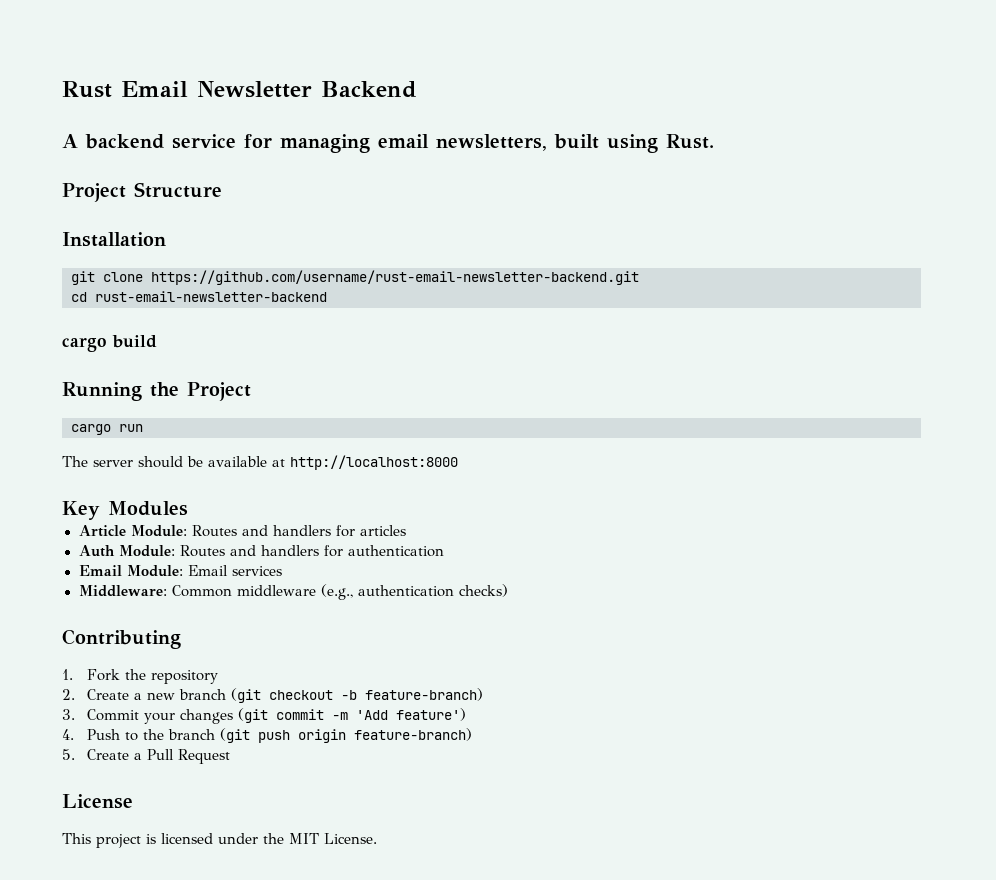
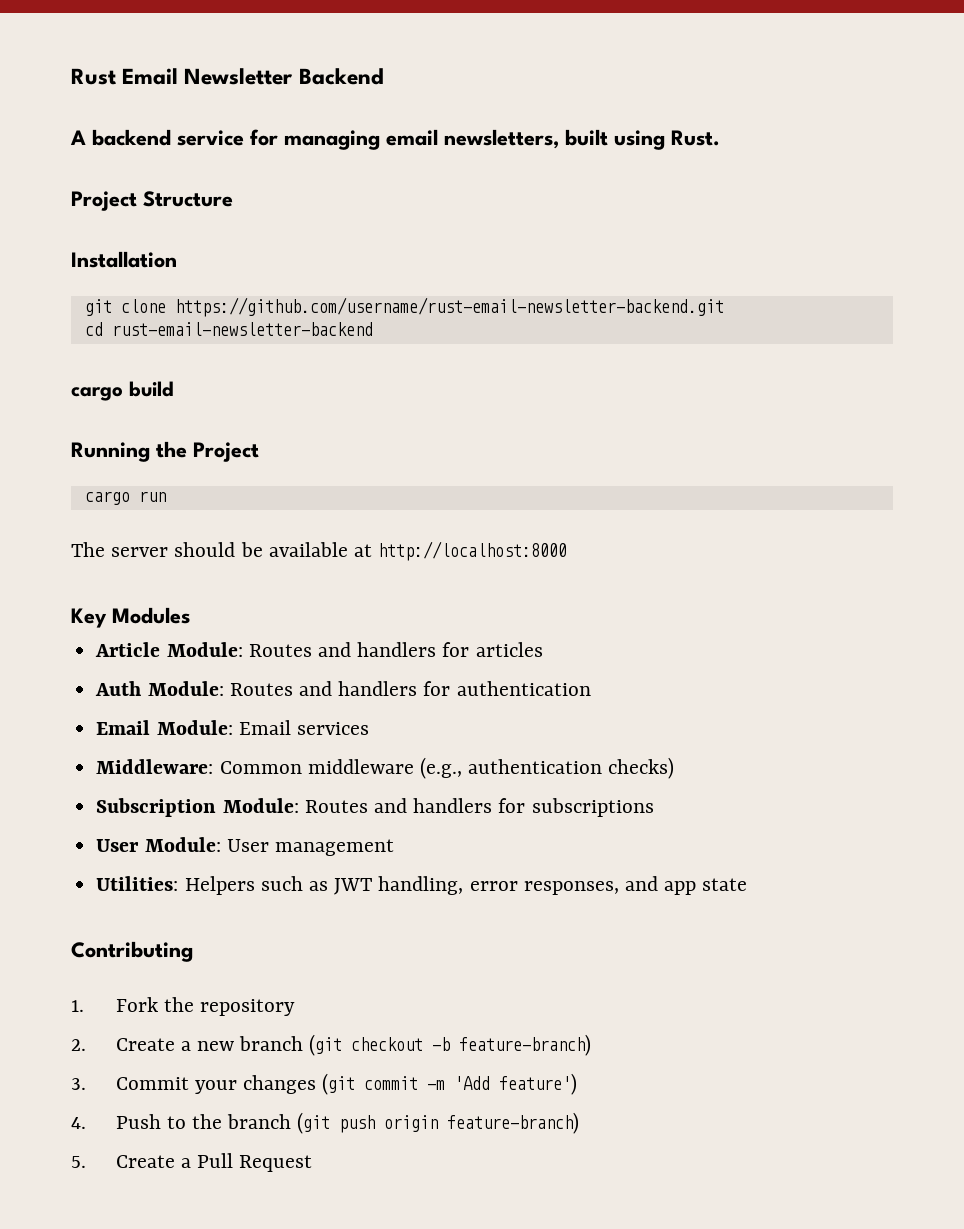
+ Subscription Module: Routes and handlers for subscriptions
+ User Module: User management
+ Utilities: Helpers such as JWT handling, error responses, and app state
- License
- This project is licensed under the MIT License.

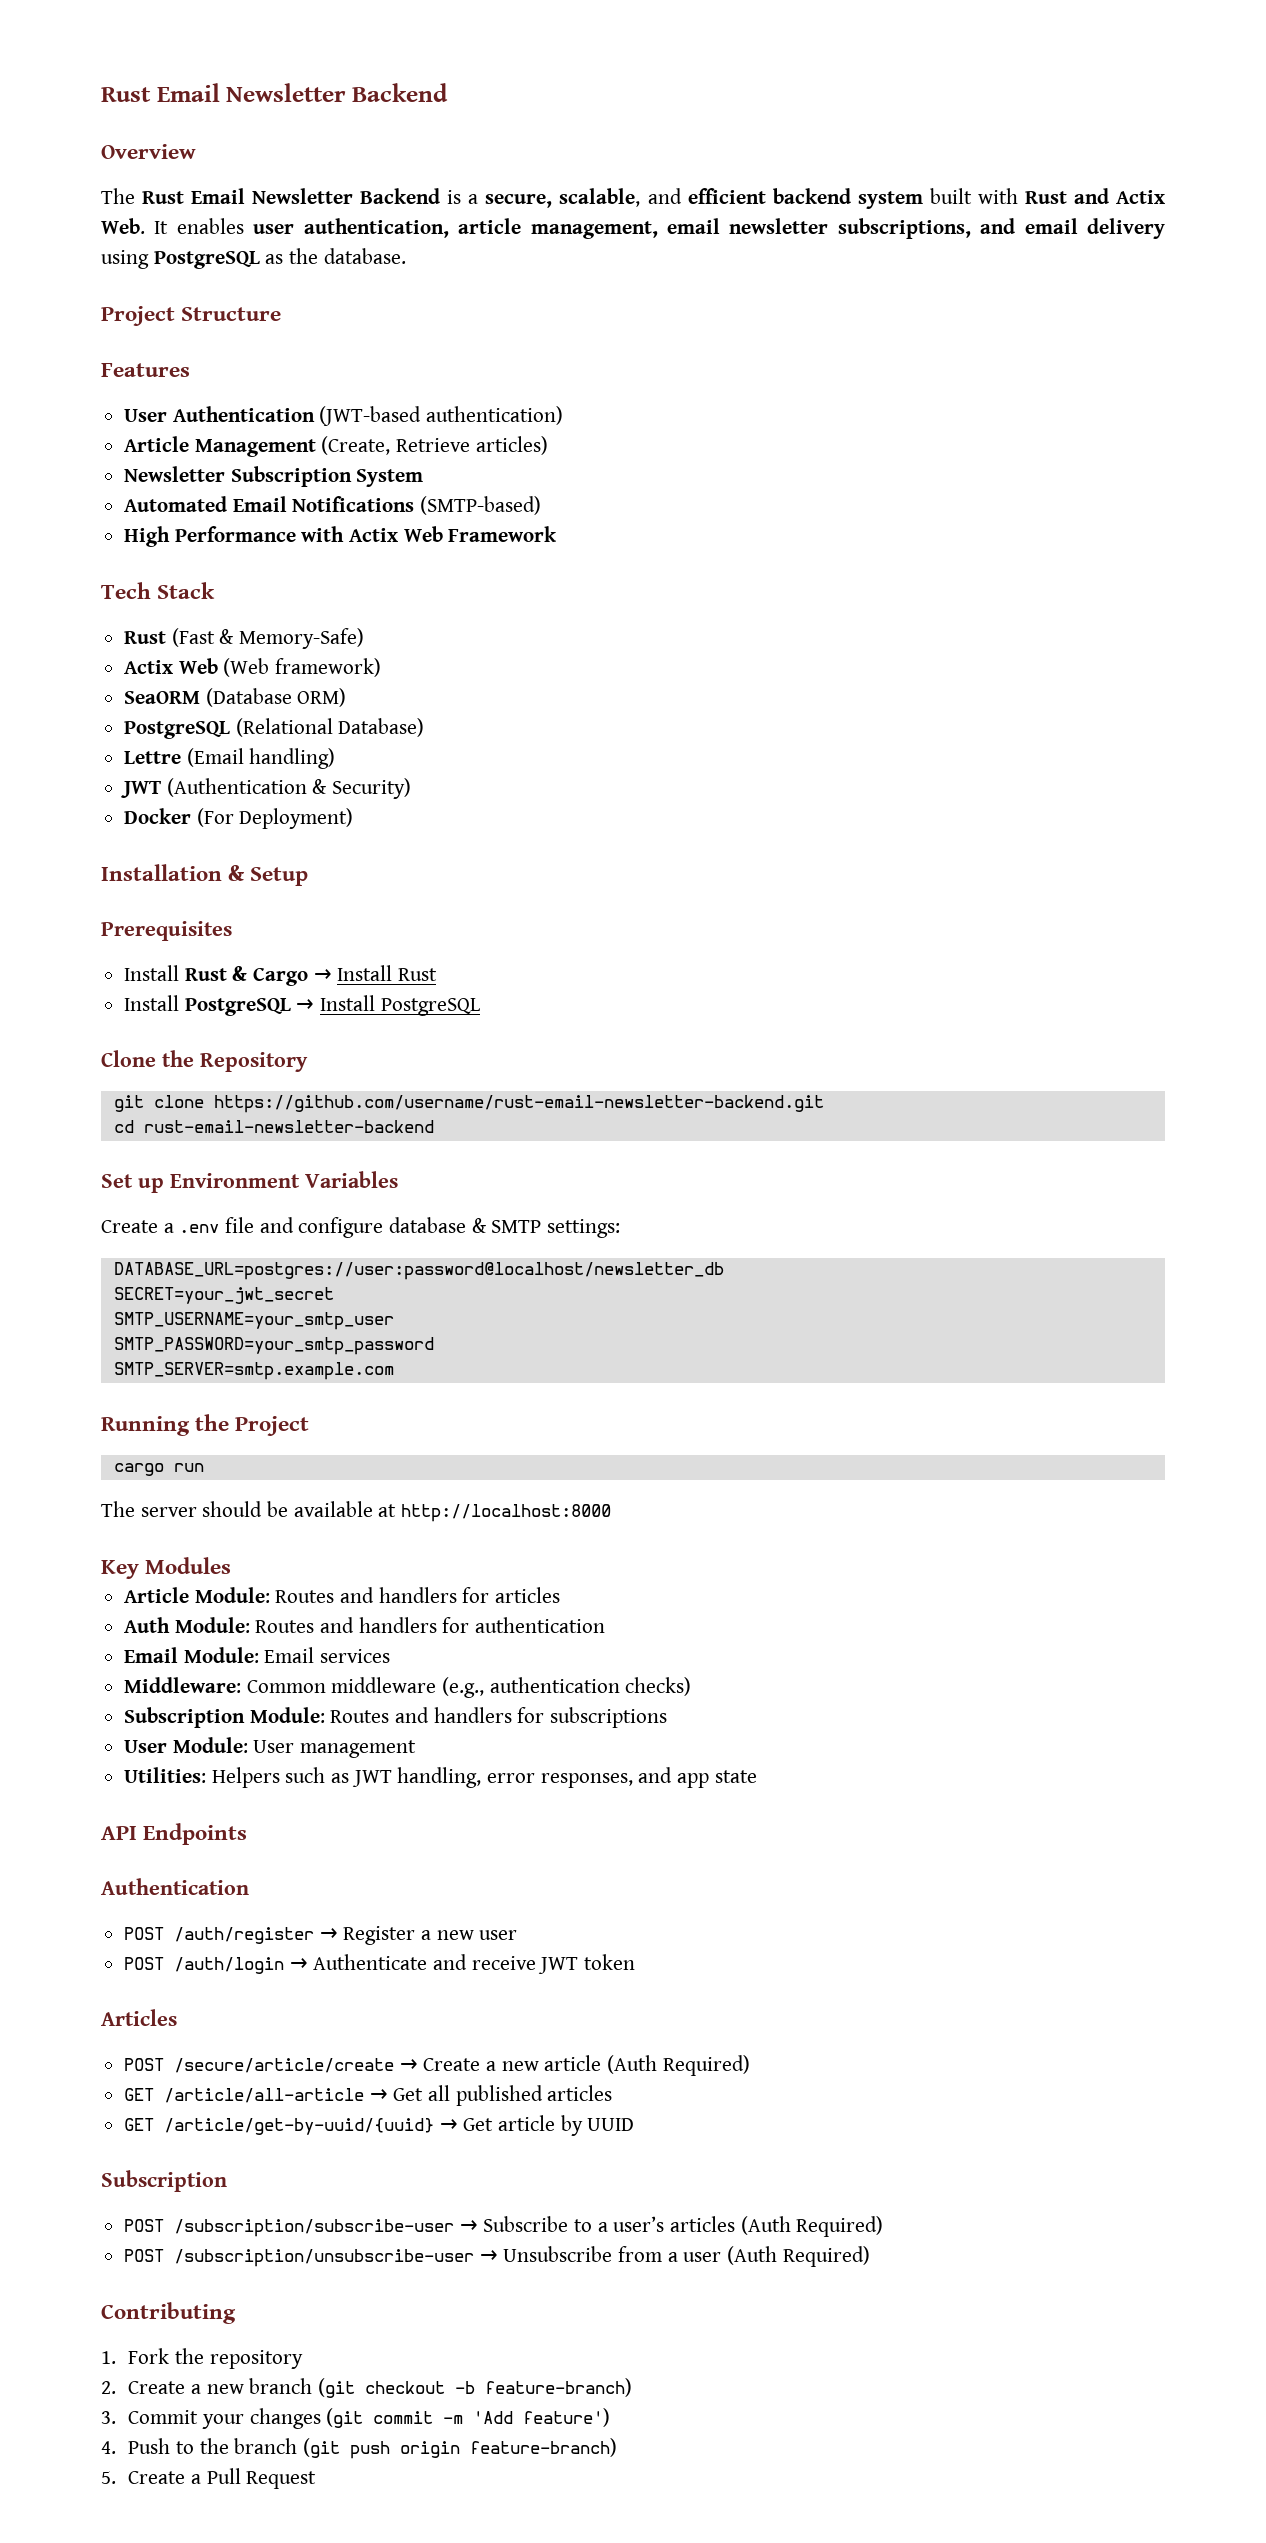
- A backend service for managing email newsletters, built using Rust.
+ Overview
+ The Rust Email Newsletter Backend is a secure, scalable, and efficient backend system built with Rust and Actix Web. It enables user authentication, article management, email newsletter subscriptions, and email delivery using PostgreSQL as the database.
  Project Structure
- Installation
+ Features
+ User Authentication (JWT-based authentication)
+ Article Management (Create, Retrieve articles)
+ Newsletter Subscription System
+ Automated Email Notifications (SMTP-based)
+ High Performance with Actix Web Framework
+ Tech Stack
+ Rust (Fast & Memory-Safe)
+ Actix Web (Web framework)
+ SeaORM (Database ORM)
+ PostgreSQL (Relational Database)
+ Lettre (Email handling)
+ JWT (Authentication & Security)
+ Docker (For Deployment)
+ Installation & Setup
+ Prerequisites
+ Install Rust & Cargo → Install Rust
+ Install PostgreSQL → Install PostgreSQL
+ Clone the Repository
- cargo build
+ Set up Environment Variables
+ Create a .env file and configure database & SMTP settings:
+ DATABASE_URL=postgres://user:password@localhost/newsletter_db
+ SECRET=your_jwt_secret
+ SMTP_USERNAME=your_smtp_user
+ SMTP_PASSWORD=your_smtp_password
+ SMTP_SERVER=smtp.example.com
+ API Endpoints
+ Authentication
+ POST /auth/register → Register a new user
+ POST /auth/login → Authenticate and receive JWT token
+ Articles
+ POST /secure/article/create → Create a new article (Auth Required)
+ GET /article/all-article → Get all published articles
+ GET /article/get-by-uuid/{uuid} → Get article by UUID
+ Subscription
+ POST /subscription/subscribe-user → Subscribe to a user’s articles (Auth Required)
+ POST /subscription/unsubscribe-user → Unsubscribe from a user (Auth Required)

